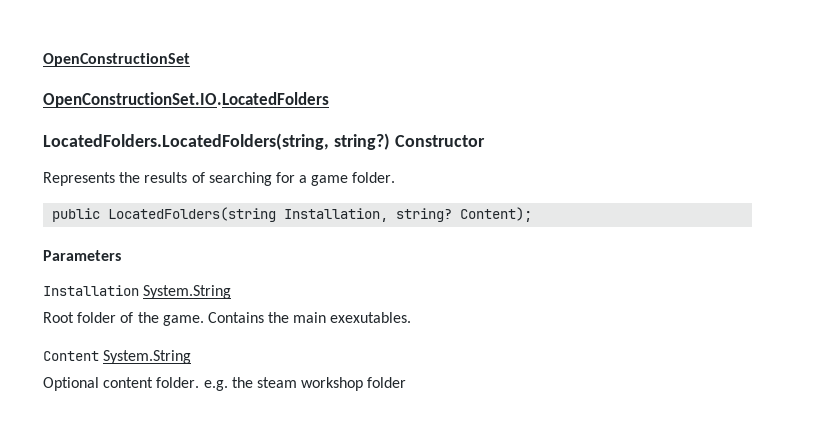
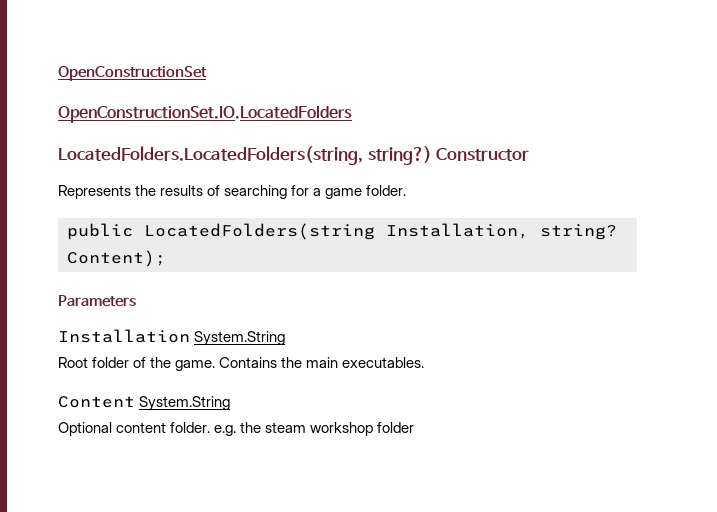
- Contains the main exexutables.
+ Contains the main executables.

